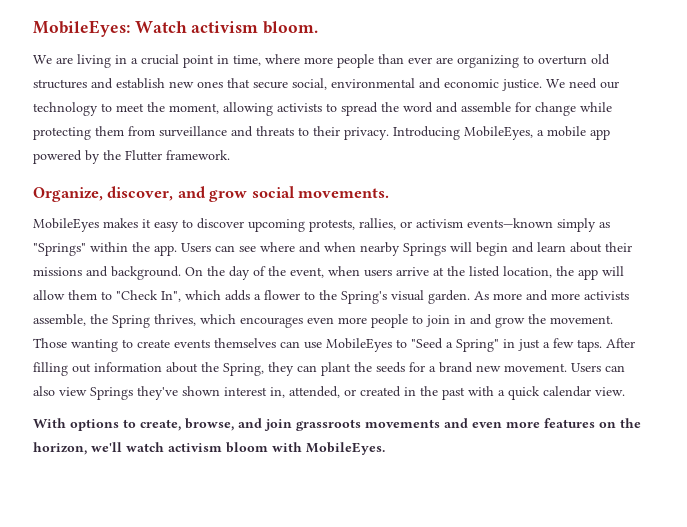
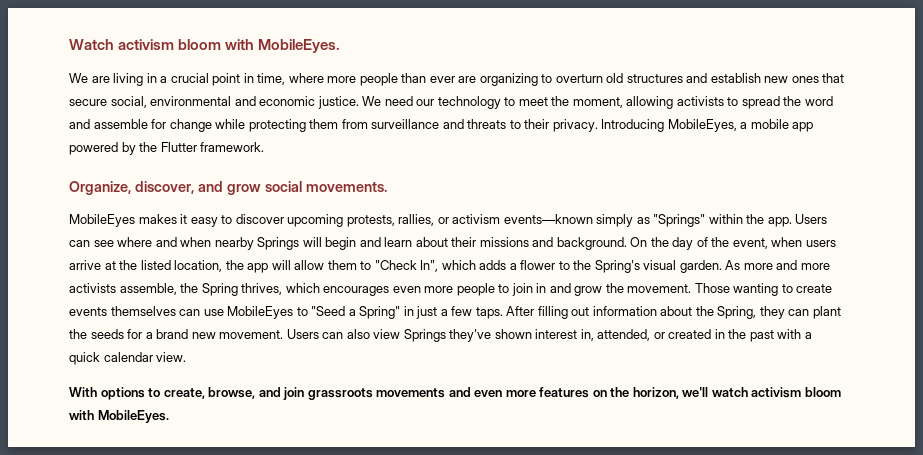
- MobileEyes: Watch activism bloom.
+ Watch activism bloom with MobileEyes.

